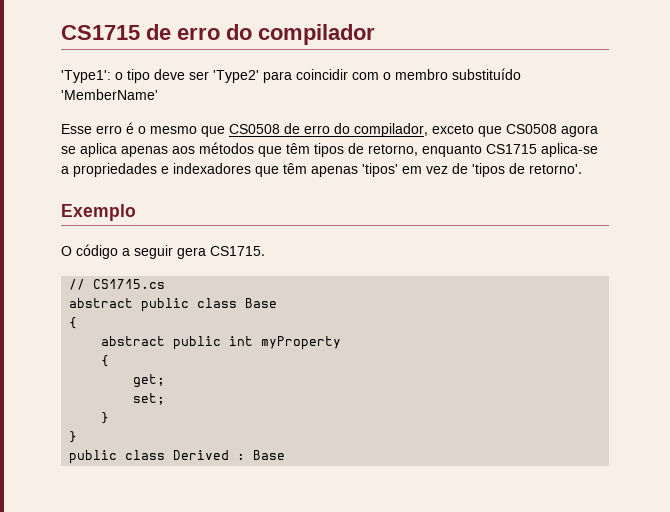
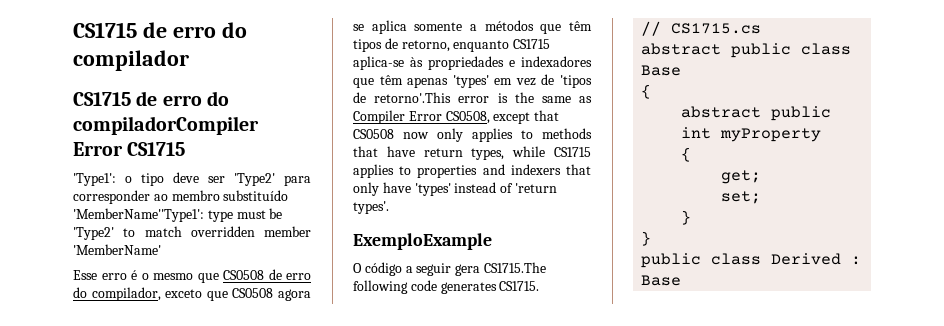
+ CS1715 de erro do compiladorCompiler Error CS1715
- 'Type1': o tipo deve ser 'Type2' para coincidir com o membro substituído 'MemberName'
+ 'Type1': o tipo deve ser 'Type2' para corresponder ao membro substituído 'MemberName''Type1': type must be 'Type2' to match overridden member 'MemberName'
- Esse erro é o mesmo que CS0508 de erro do compilador, exceto que CS0508 agora se aplica apenas aos métodos que têm tipos de retorno, enquanto CS1715 aplica-se a propriedades e indexadores que têm apenas 'tipos' em vez de 'tipos de retorno'.
- Exemplo
+ Esse erro é o mesmo que CS0508 de erro do compilador, exceto que CS0508 agora se aplica somente a métodos que têm tipos de retorno, enquanto CS1715 aplica-se às propriedades e indexadores que têm apenas 'types' em vez de 'tipos de retorno'.This error is the same as Compiler Error CS0508, except that CS0508 now only applies to methods that have return types, while CS1715 applies to properties and indexers that only have 'types' instead of 'return types'.
+ ExemploExample
- O código a seguir gera CS1715.
+ O código a seguir gera CS1715.The following code generates CS1715.

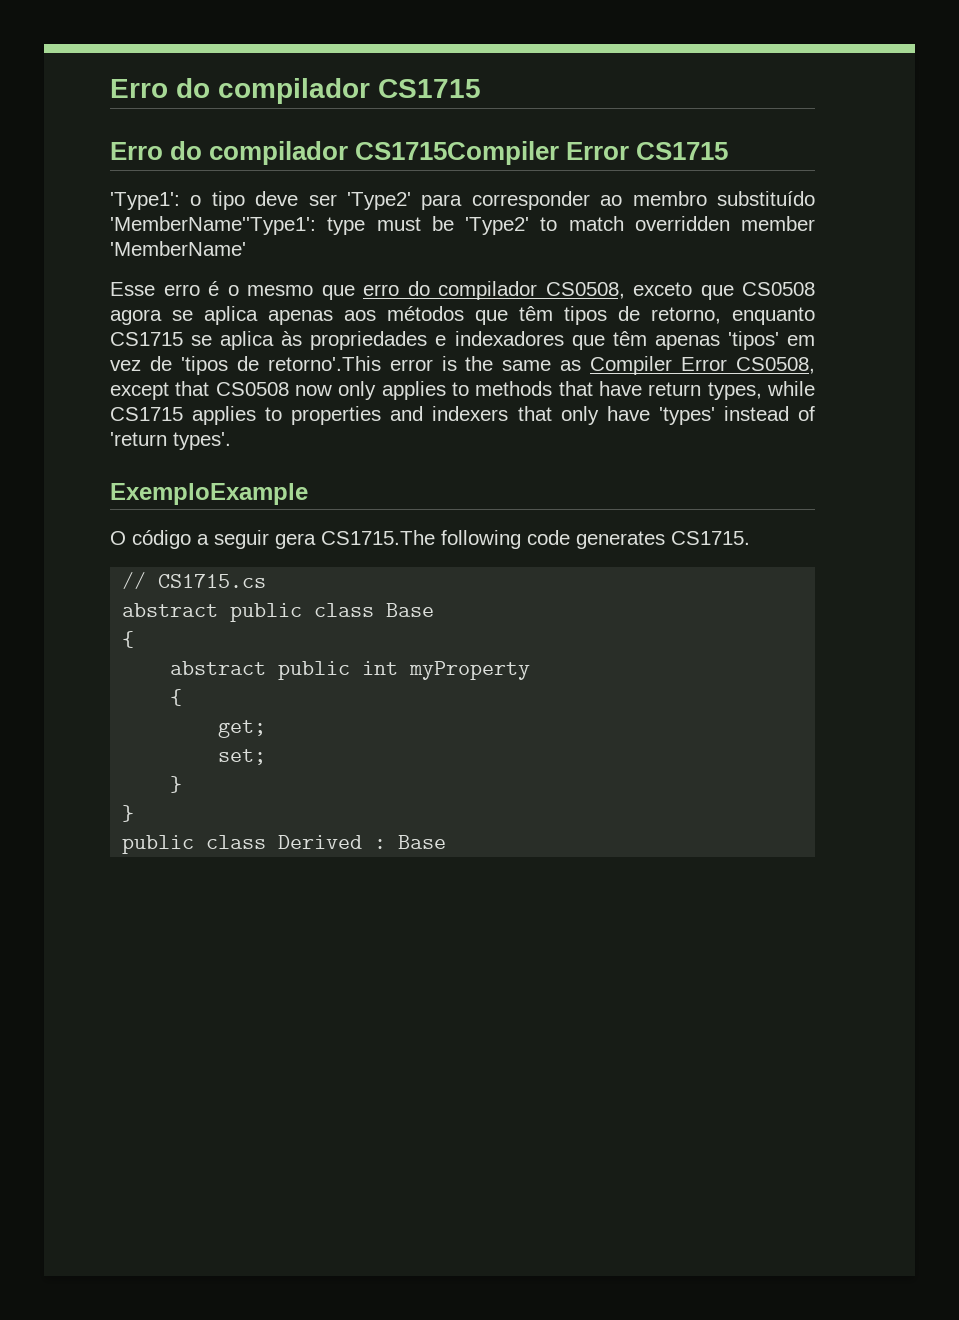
- CS1715 de erro do compilador
- CS1715 de erro do compiladorCompiler Error CS1715
+ Erro do compilador CS1715
+ Erro do compilador CS1715Compiler Error CS1715
- Esse erro é o mesmo que CS0508 de erro do compilador, exceto que CS0508 agora se aplica somente a métodos que têm tipos de retorno, enquanto CS1715 aplica-se às propriedades e indexadores que têm apenas 'types' em vez de 'tipos de retorno'.This error is the same as Compiler Error CS0508, except that CS0508 now only applies to methods that have return types, while CS1715 applies to properties and indexers that only have 'types' instead of 'return types'.
+ Esse erro é o mesmo que erro do compilador CS0508, exceto que CS0508 agora se aplica apenas aos métodos que têm tipos de retorno, enquanto CS1715 se aplica às propriedades e indexadores que têm apenas 'tipos' em vez de 'tipos de retorno'.This error is the same as Compiler Error CS0508, except that CS0508 now only applies to methods that have return types, while CS1715 applies to properties and indexers that only have 'types' instead of 'return types'.

